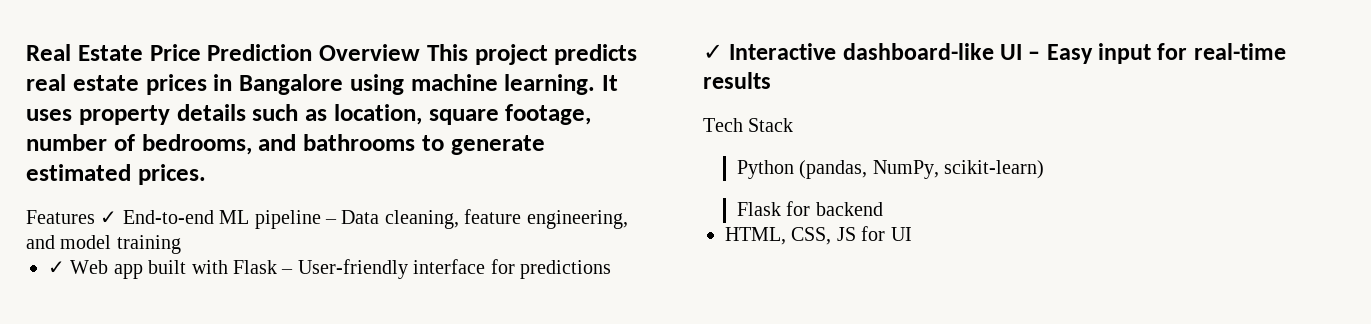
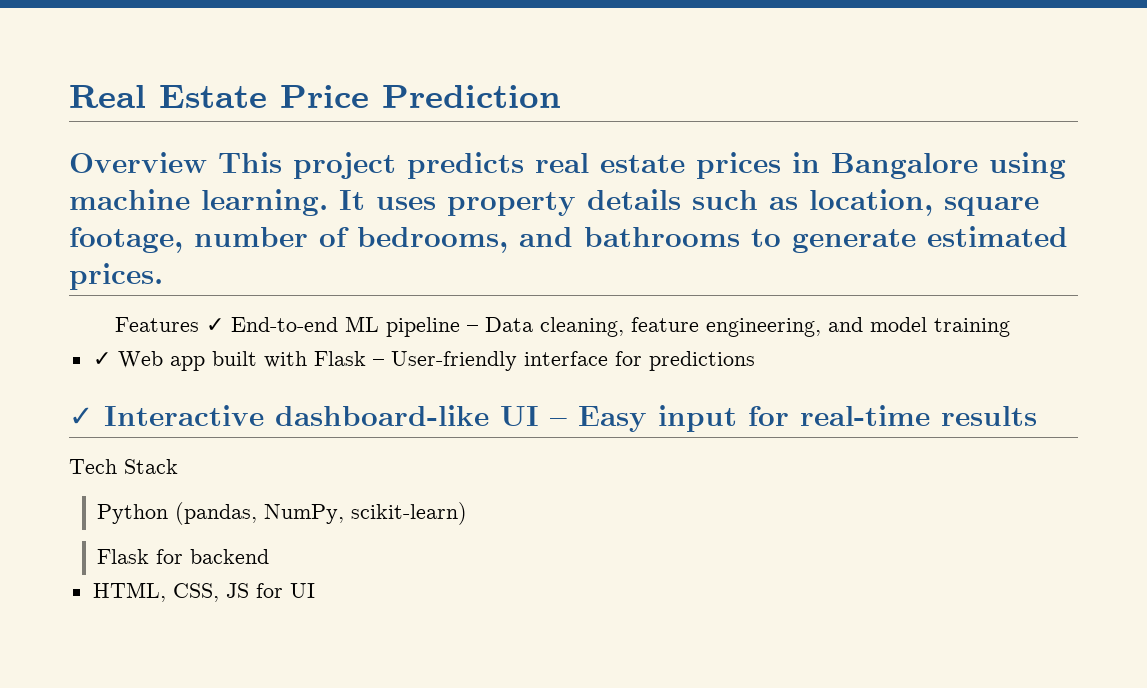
- Real Estate Price Prediction Overview This project predicts real estate prices in Bangalore using machine learning.
+ Real Estate Price Prediction
+ Overview This project predicts real estate prices in Bangalore using machine learning.

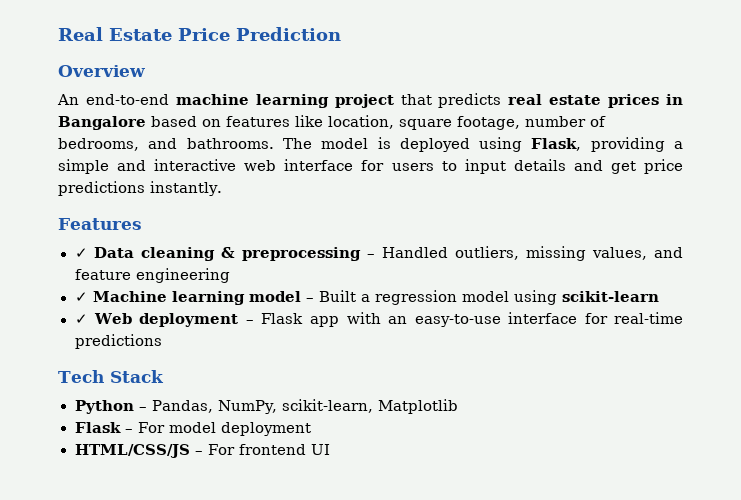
- Overview This project predicts real estate prices in Bangalore using machine learning. It uses property details such as location, square footage, number of bedrooms, and bathrooms to generate estimated prices.
- Features ✓ End-to-end ML pipeline – Data cleaning, feature engineering, and model training
- ✓ Web app built with Flask – User-friendly interface for predictions
+ Overview
+ An end-to-end machine learning project that predicts real estate prices in Bangalore based on features like location, square footage, number of bedrooms, and bathrooms. The model is deployed using Flask, providing a simple and interactive web interface for users to input details and get price predictions instantly.
+ Features
+ ✓ Data cleaning & preprocessing – Handled outliers, missing values, and feature engineering
+ ✓ Machine learning model – Built a regression model using scikit-learn
+ ✓ Web deployment – Flask app with an easy-to-use interface for real-time predictions
- ✓ Interactive dashboard-like UI – Easy input for real-time results
  Tech Stack
- Python (pandas, NumPy, scikit-learn)
- Flask for backend
- HTML, CSS, JS for UI
+ Python – Pandas, NumPy, scikit-learn, Matplotlib
+ Flask – For model deployment
+ HTML/CSS/JS – For frontend UI

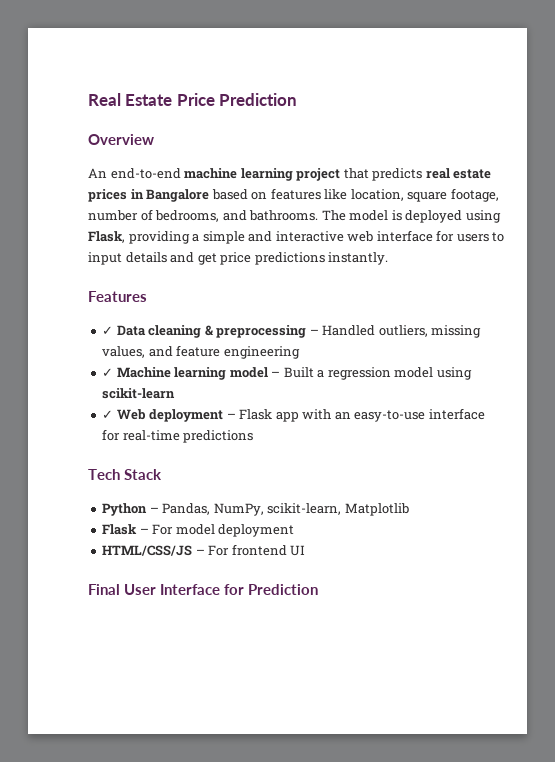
+ Final User Interface for Prediction

